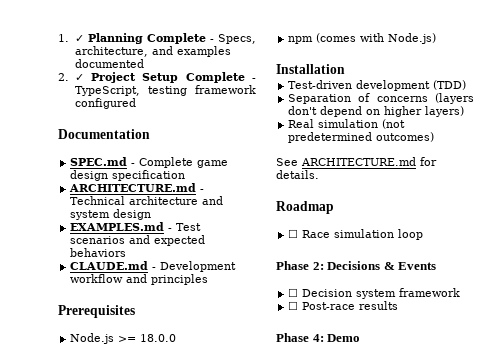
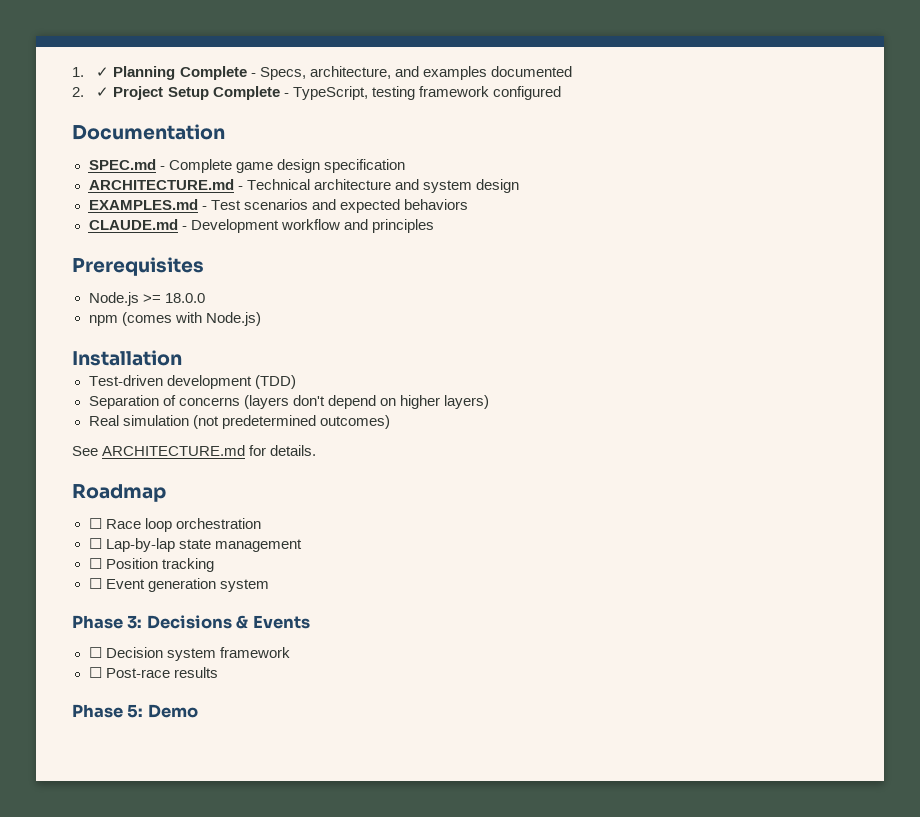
- ☐ Race simulation loop
- Phase 2: Decisions & Events
+ ☐ Race loop orchestration
+ ☐ Lap-by-lap state management
+ ☐ Position tracking
+ ☐ Event generation system
+ Phase 3: Decisions & Events
- Phase 4: Demo
+ Phase 5: Demo

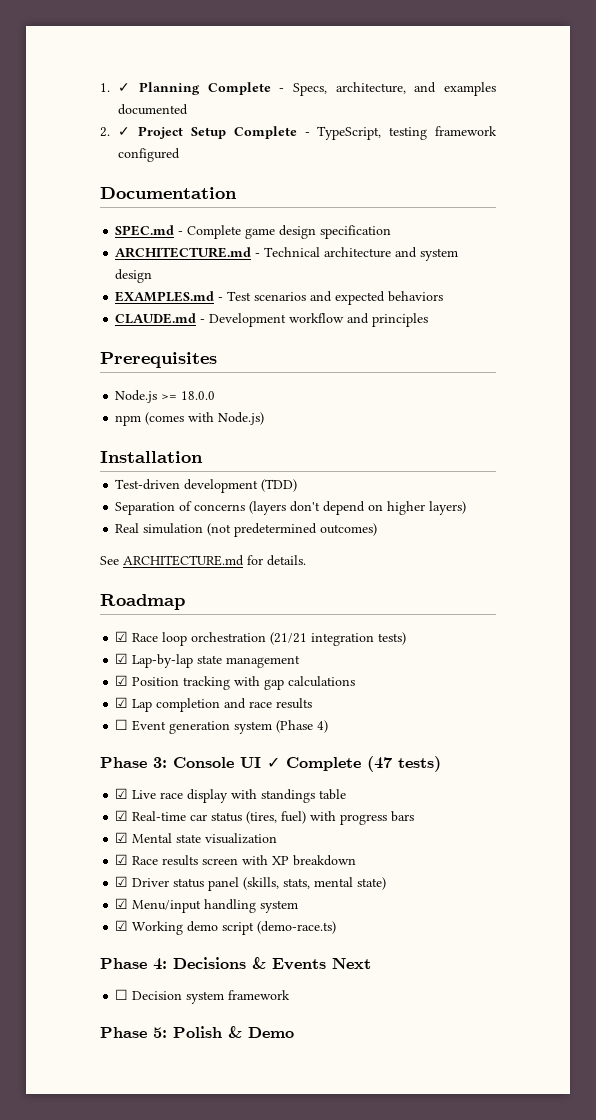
- ☐ Race loop orchestration
- ☐ Lap-by-lap state management
+ ☑ Race loop orchestration (21/21 integration tests)
+ ☑ Lap-by-lap state management
- ☐ Position tracking
+ ☑ Position tracking with gap calculations
+ ☑ Lap completion and race results
- ☐ Event generation system
+ ☐ Event generation system (Phase 4)
- Phase 3: Decisions & Events
+ Phase 3: Console UI ✓ Complete (47 tests)
+ ☑ Live race display with standings table
+ ☑ Real-time car status (tires, fuel) with progress bars
+ ☑ Mental state visualization
+ ☑ Race results screen with XP breakdown
+ ☑ Driver status panel (skills, stats, mental state)
+ ☑ Menu/input handling system
+ ☑ Working demo script (demo-race.ts)
+ Phase 4: Decisions & Events Next
- ☐ Post-race results
- Phase 5: Demo
+ Phase 5: Polish & Demo

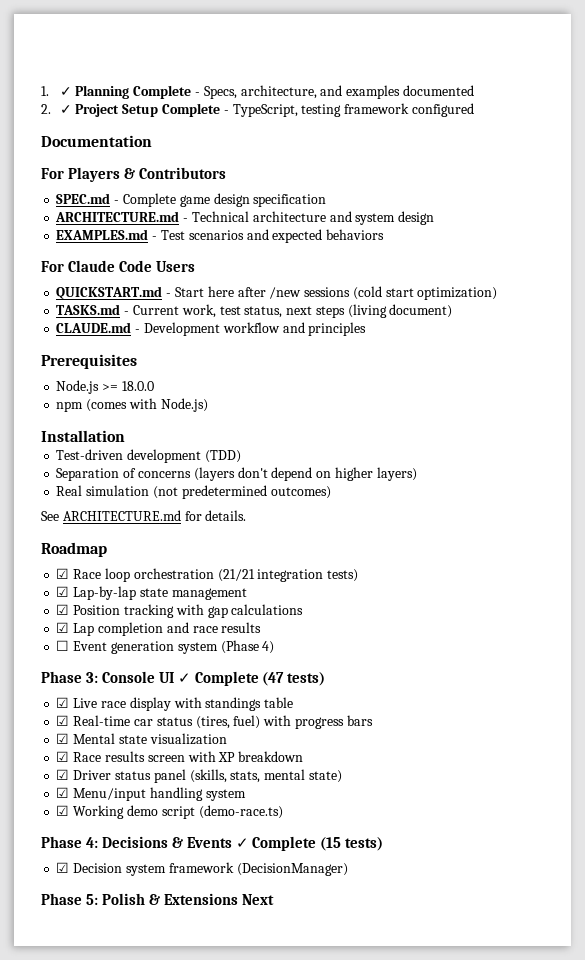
+ For Players & Contributors
+ For Claude Code Users
+ QUICKSTART.md - Start here after /new sessions (cold start optimization)
+ TASKS.md - Current work, test status, next steps (living document)
- Phase 4: Decisions & Events Next
- ☐ Decision system framework
+ Phase 4: Decisions & Events ✓ Complete (15 tests)
+ ☑ Decision system framework (DecisionManager)
- Phase 5: Polish & Demo
+ Phase 5: Polish & Extensions Next

